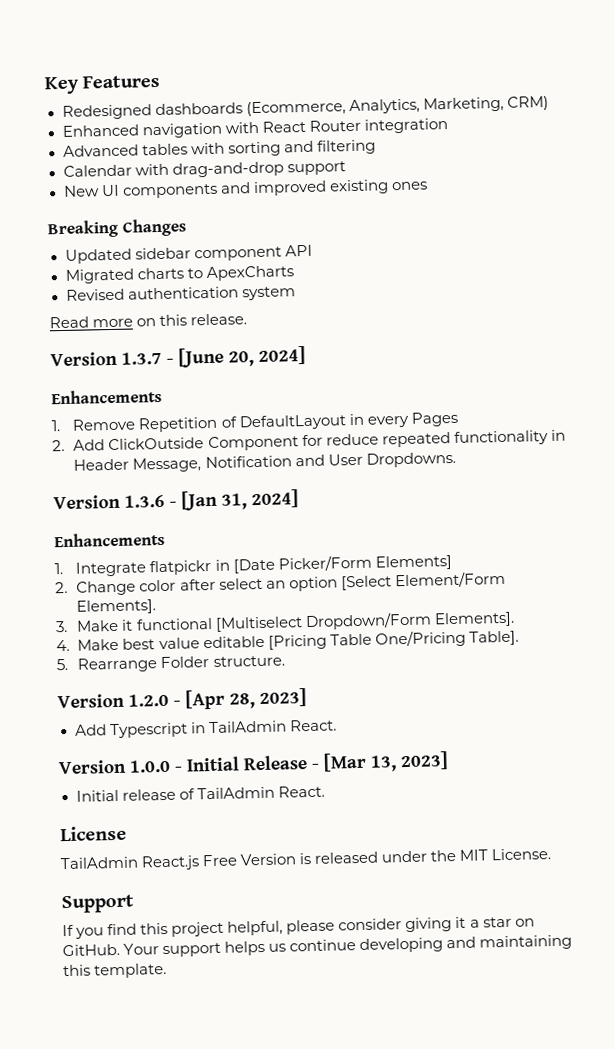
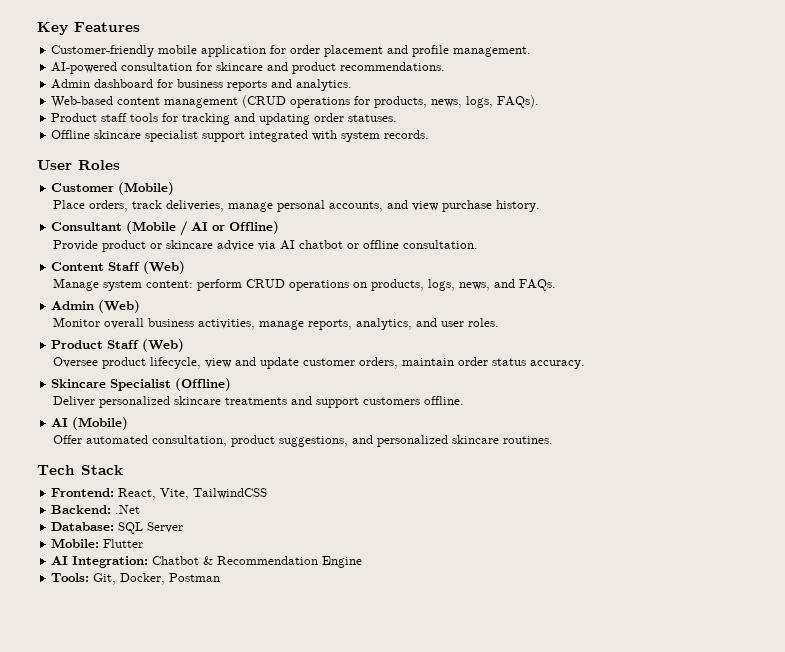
- Redesigned dashboards (Ecommerce, Analytics, Marketing, CRM)
- Enhanced navigation with React Router integration
- Advanced tables with sorting and filtering
- Calendar with drag-and-drop support
- New UI components and improved existing ones
- Breaking Changes
- Updated sidebar component API
- Migrated charts to ApexCharts
- Revised authentication system
- Read more on this release.
- Version 1.3.7 - [June 20, 2024]
- Enhancements
- 1. Remove Repetition of DefaultLayout in every Pages
- 2. Add ClickOutside Component for reduce repeated functionality in Header Message, Notification and User Dropdowns.
- Version 1.3.6 - [Jan 31, 2024]
- Enhancements
- 1. Integrate flatpickr in [Date Picker/Form Elements]
- 2. Change color after select an option [Select Element/Form Elements].
- 3. Make it functional [Multiselect Dropdown/Form Elements].
- 4. Make best value editable [Pricing Table One/Pricing Table].
- 5. Rearrange Folder structure.
- Version 1.2.0 - [Apr 28, 2023]
- Add Typescript in TailAdmin React.
- Version 1.0.0 - Initial Release - [Mar 13, 2023]
- Initial release of TailAdmin React.
- License
- TailAdmin React.js Free Version is released under the MIT License.
- Support
- If you find this project helpful, please consider giving it a star on GitHub. Your support helps us continue developing and maintaining this template.
+ Customer-friendly mobile application for order placement and profile management.
+ AI-powered consultation for skincare and product recommendations.
+ Admin dashboard for business reports and analytics.
+ Web-based content management (CRUD operations for products, news, logs, FAQs).
+ Product staff tools for tracking and updating order statuses.
+ Offline skincare specialist support integrated with system records.
+ User Roles
+ Customer (Mobile)
+ Place orders, track deliveries, manage personal accounts, and view purchase history.
+ Consultant (Mobile / AI or Offline)
+ Provide product or skincare advice via AI chatbot or offline consultation.
+ Content Staff (Web)
+ Manage system content: perform CRUD operations on products, logs, news, and FAQs.
+ Admin (Web)
+ Monitor overall business activities, manage reports, analytics, and user roles.
+ Product Staff (Web)
+ Oversee product lifecycle, view and update customer orders, maintain order status accuracy.
+ Skincare Specialist (Offline)
+ Deliver personalized skincare treatments and support customers offline.
+ AI (Mobile)
+ Offer automated consultation, product suggestions, and personalized skincare routines.
+ Tech Stack
+ Frontend: React, Vite, TailwindCSS
+ Backend: .Net
+ Database: SQL Server
+ Mobile: Flutter
+ AI Integration: Chatbot & Recommendation Engine
+ Tools: Git, Docker, Postman

